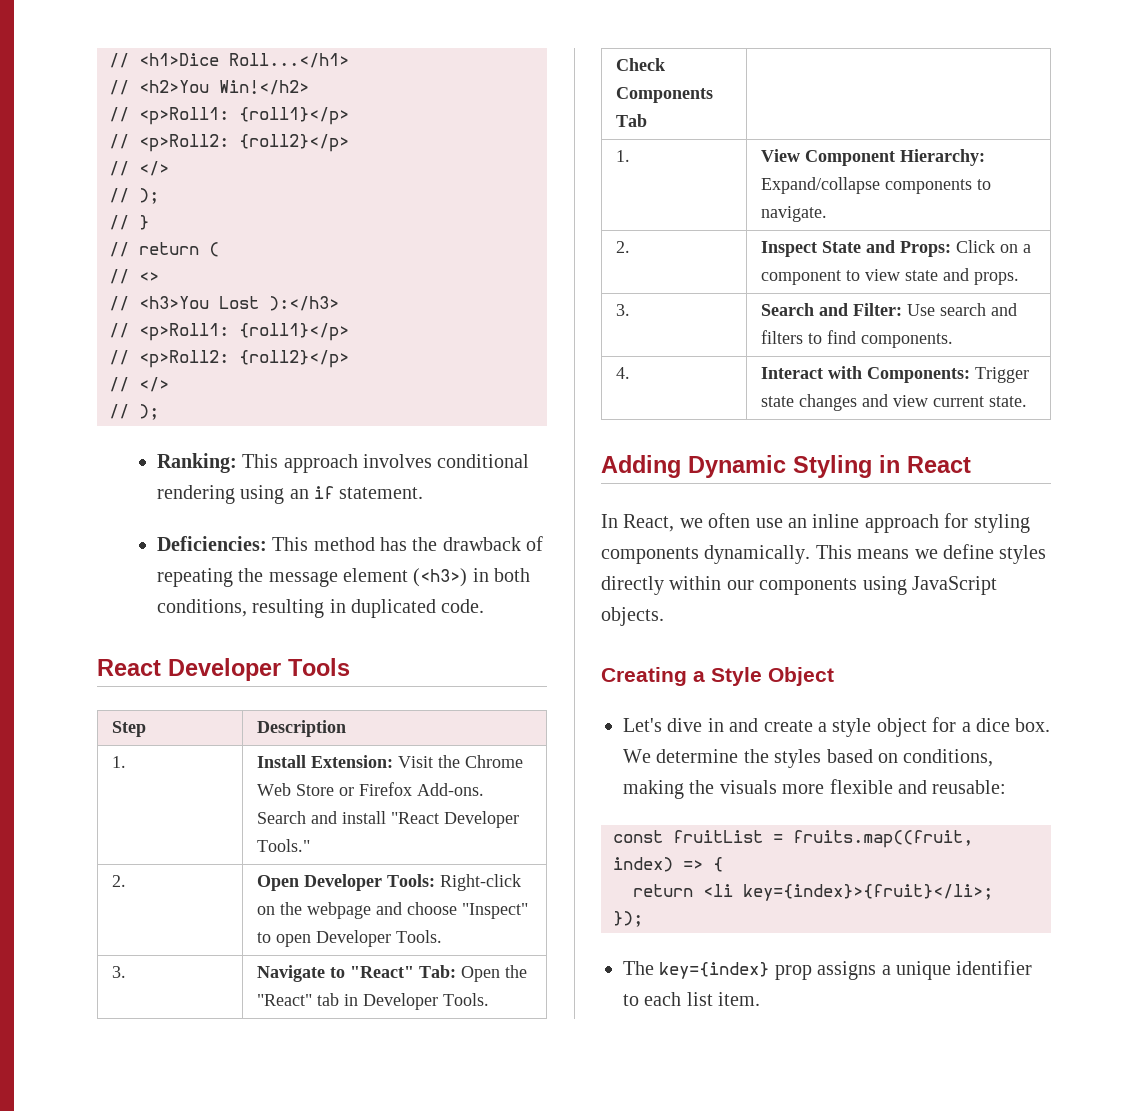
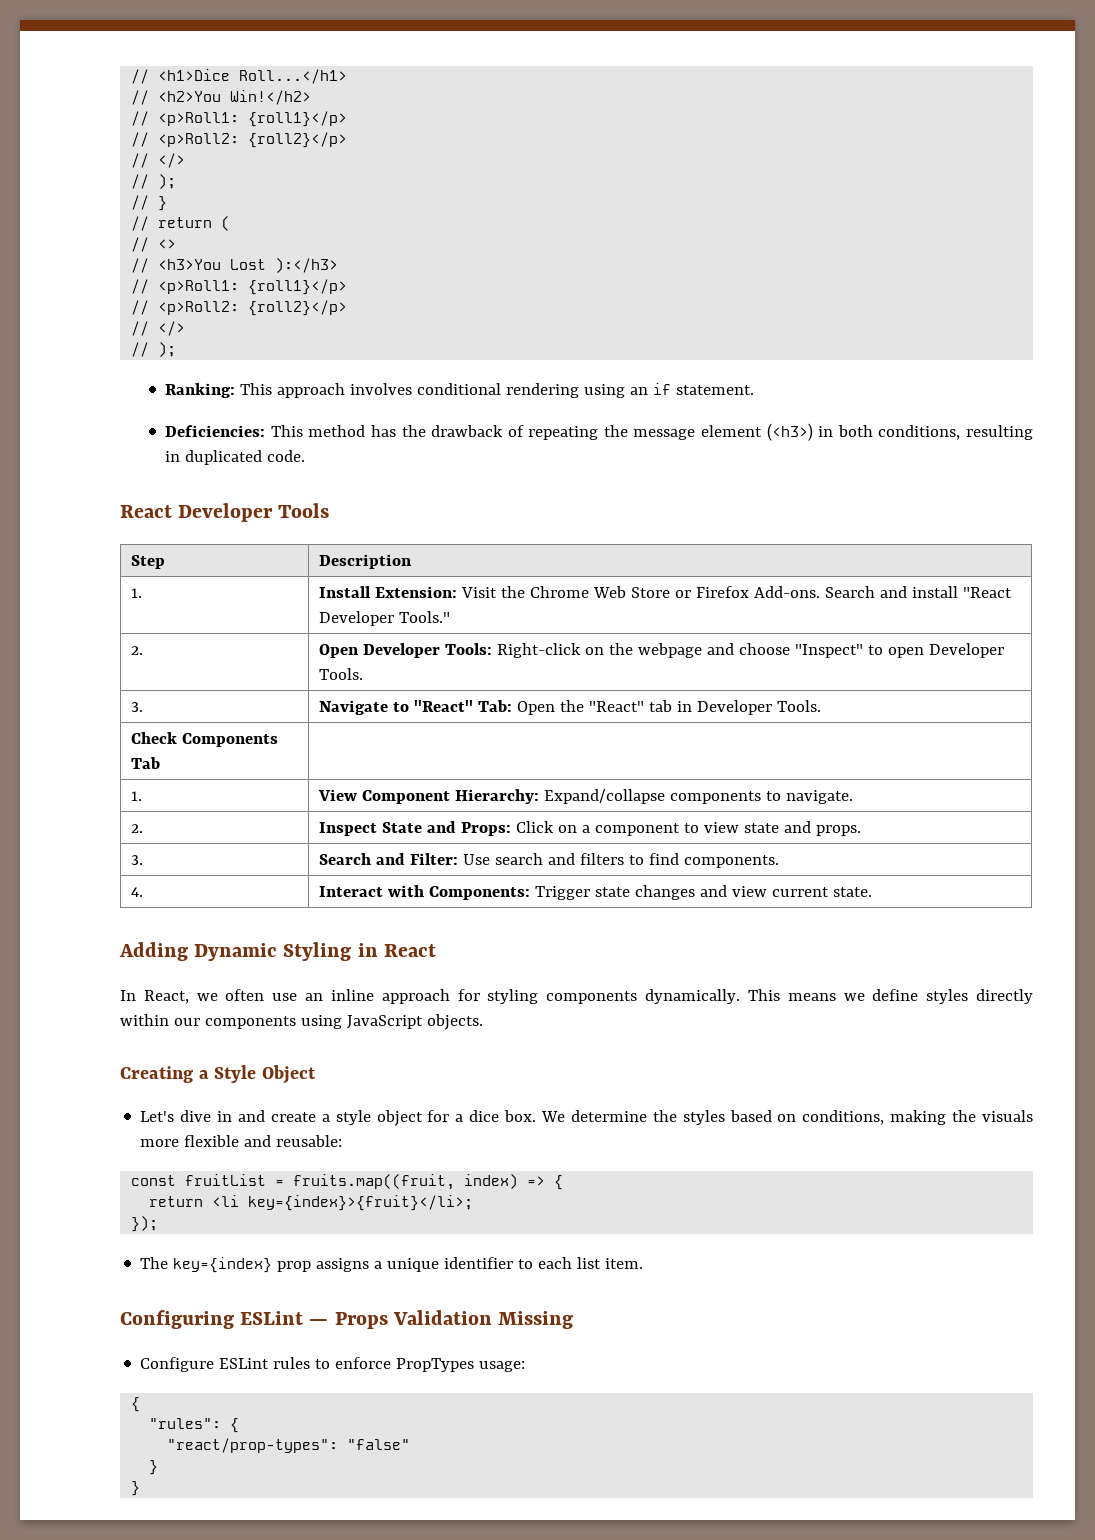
+ Configuring ESLint — Props Validation Missing
+ Configure ESLint rules to enforce PropTypes usage:
+ {
+ "rules": {
+ "react/prop-types": "false"
+ }
+ }

